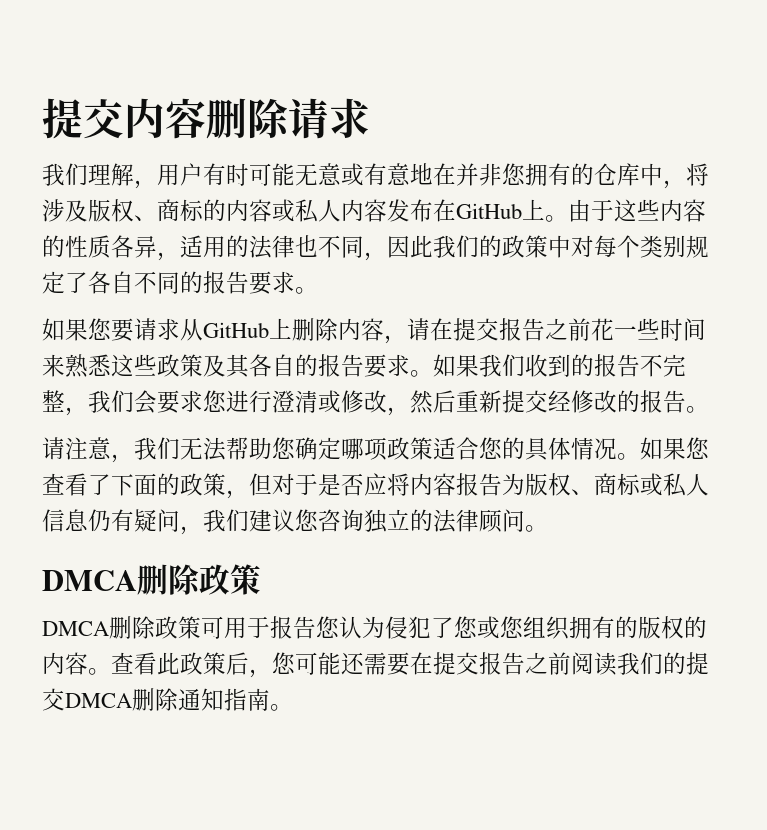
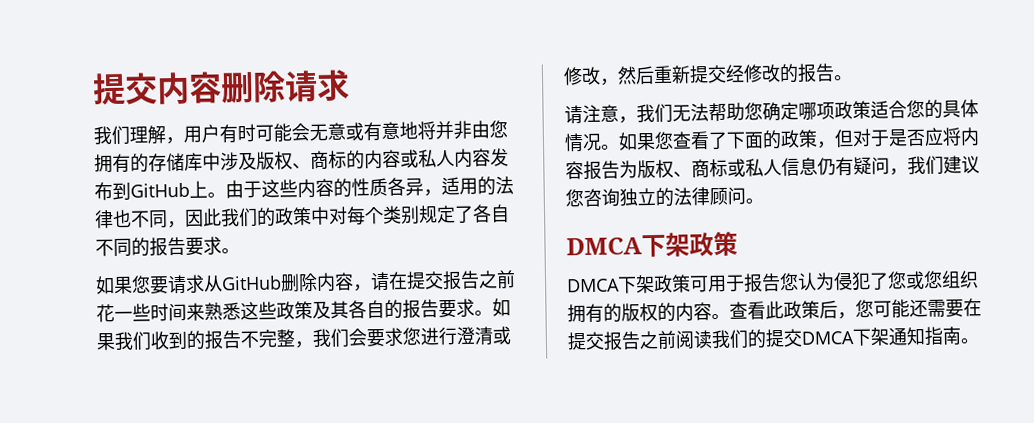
- 我们理解，用户有时可能无意或有意地在并非您拥有的仓库中，将涉及版权、商标的内容或私人内容发布在GitHub上。
+ 我们理解，用户有时可能会无意或有意地将并非由您拥有的存储库中涉及版权、商标的内容或私人内容发布到GitHub上。
- 如果您要请求从GitHub上删除内容，请在提交报告之前花一些时间来熟悉这些政策及其各自的报告要求。
+ 如果您要请求从GitHub删除内容，请在提交报告之前花一些时间来熟悉这些政策及其各自的报告要求。
  如果您查看了下面的政策，但对于是否应将内容报告为版权、商标或私人信息仍有疑问，我们建议您咨询独立的法律顾问。
- DMCA删除政策
+ DMCA下架政策
- DMCA删除政策可用于报告您认为侵犯了您或您组织拥有的版权的内容。
+ DMCA下架政策可用于报告您认为侵犯了您或您组织拥有的版权的内容。
- 查看此政策后，您可能还需要在提交报告之前阅读我们的提交DMCA删除通知指南。
+ 查看此政策后，您可能还需要在提交报告之前阅读我们的提交DMCA下架通知指南。

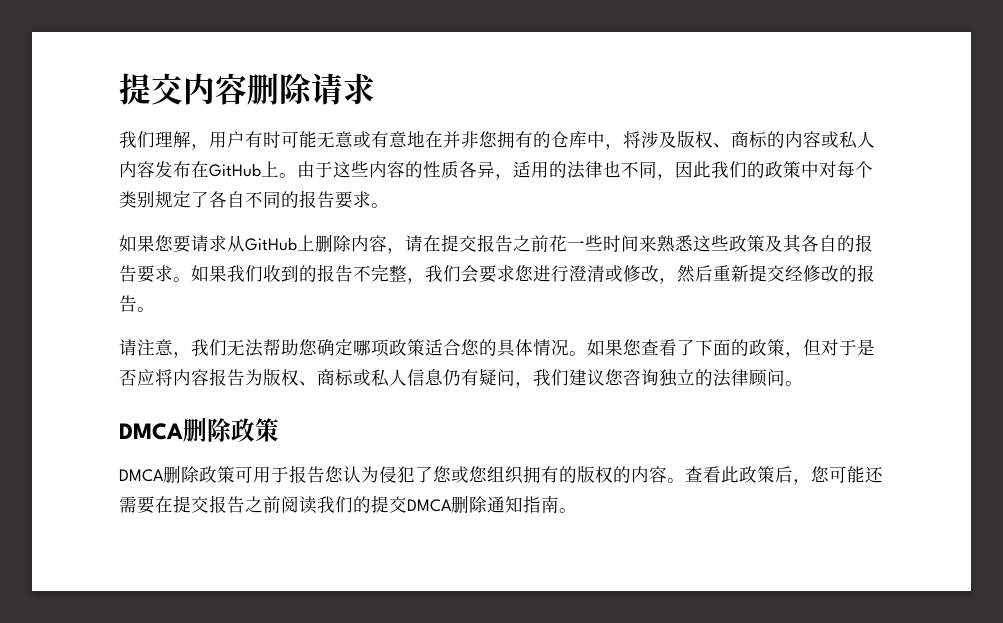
- 我们理解，用户有时可能会无意或有意地将并非由您拥有的存储库中涉及版权、商标的内容或私人内容发布到GitHub上。
+ 我们理解，用户有时可能无意或有意地在并非您拥有的仓库中，将涉及版权、商标的内容或私人内容发布在GitHub上。
- 如果您要请求从GitHub删除内容，请在提交报告之前花一些时间来熟悉这些政策及其各自的报告要求。
+ 如果您要请求从GitHub上删除内容，请在提交报告之前花一些时间来熟悉这些政策及其各自的报告要求。
  如果您查看了下面的政策，但对于是否应将内容报告为版权、商标或私人信息仍有疑问，我们建议您咨询独立的法律顾问。
- DMCA下架政策
+ DMCA删除政策
- DMCA下架政策可用于报告您认为侵犯了您或您组织拥有的版权的内容。
+ DMCA删除政策可用于报告您认为侵犯了您或您组织拥有的版权的内容。
- 查看此政策后，您可能还需要在提交报告之前阅读我们的提交DMCA下架通知指南。
+ 查看此政策后，您可能还需要在提交报告之前阅读我们的提交DMCA删除通知指南。

